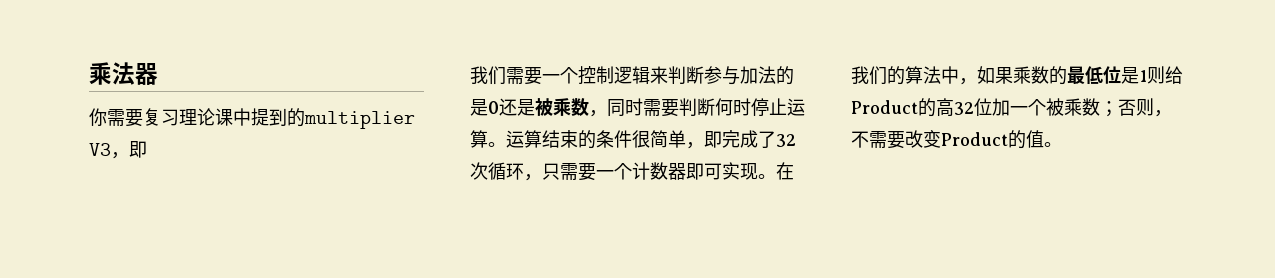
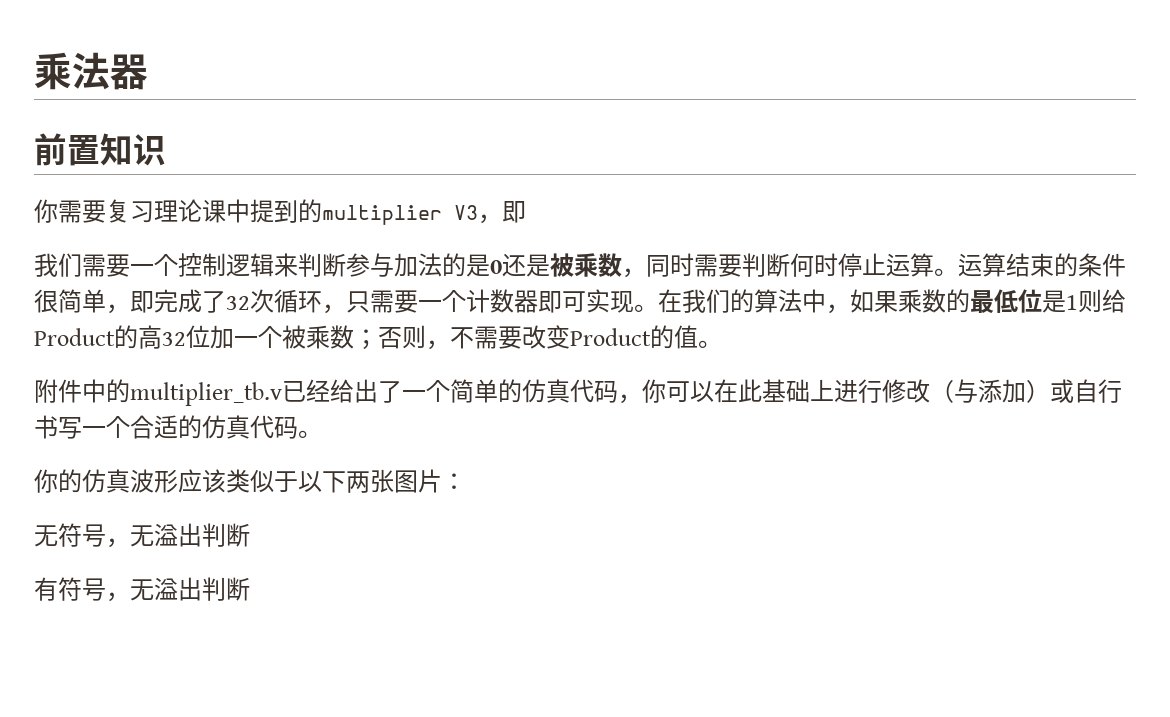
+ 前置知识
+ 附件中的multiplier_tb.v已经给出了一个简单的仿真代码，你可以在此基础上进行修改（与添加）或自行书写一个合适的仿真代码。
+ 你的仿真波形应该类似于以下两张图片：
+ 无符号，无溢出判断
+ 有符号，无溢出判断

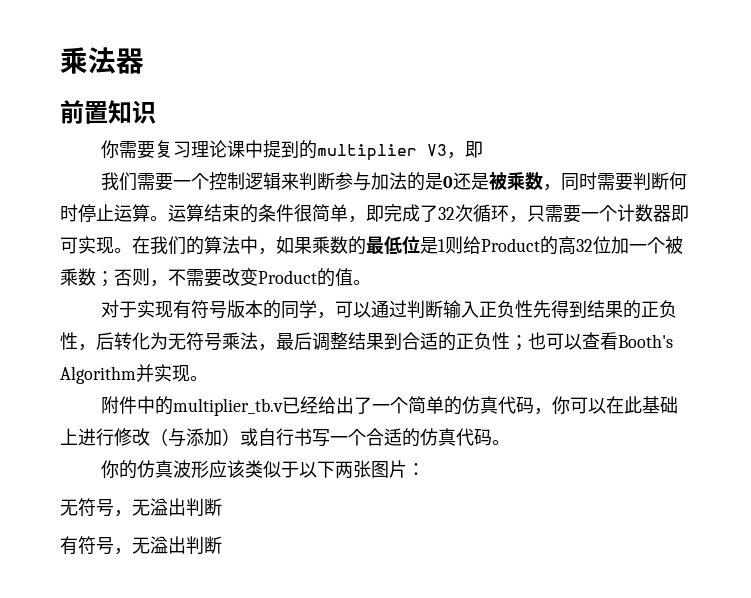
+ 对于实现有符号版本的同学，可以通过判断输入正负性先得到结果的正负性，后转化为无符号乘法，最后调整结果到合适的正负性；也可以查看Booth's Algorithm并实现。

